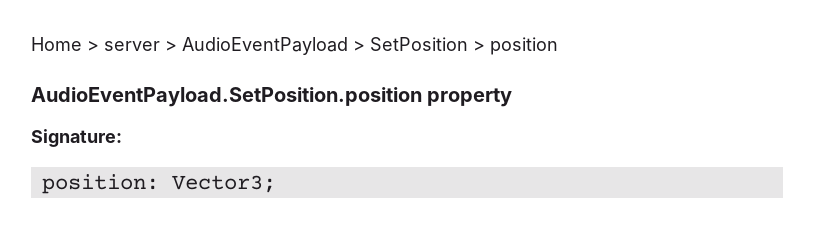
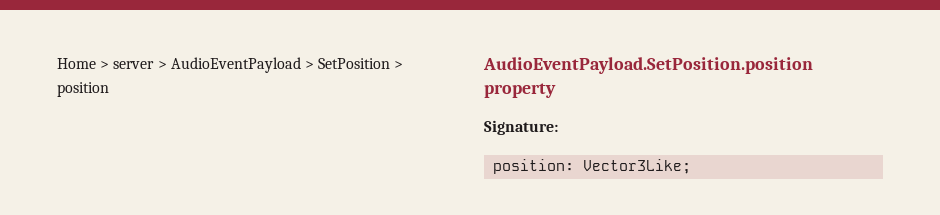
- position: Vector3;
+ position: Vector3Like;

